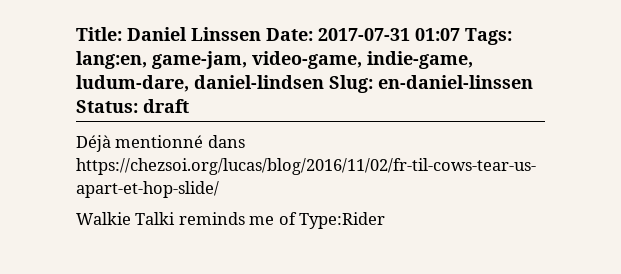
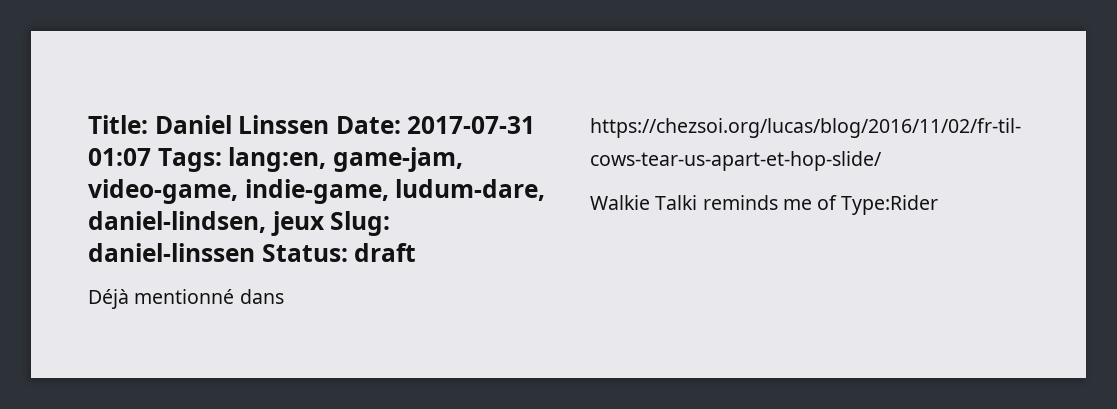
- Title: Daniel Linssen Date: 2017-07-31 01:07 Tags: lang:en, game-jam, video-game, indie-game, ludum-dare, daniel-lindsen Slug: en-daniel-linssen Status: draft
+ Title: Daniel Linssen Date: 2017-07-31 01:07 Tags: lang:en, game-jam, video-game, indie-game, ludum-dare, daniel-lindsen, jeux Slug: daniel-linssen Status: draft

